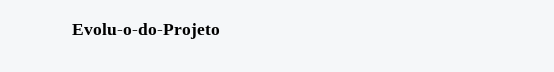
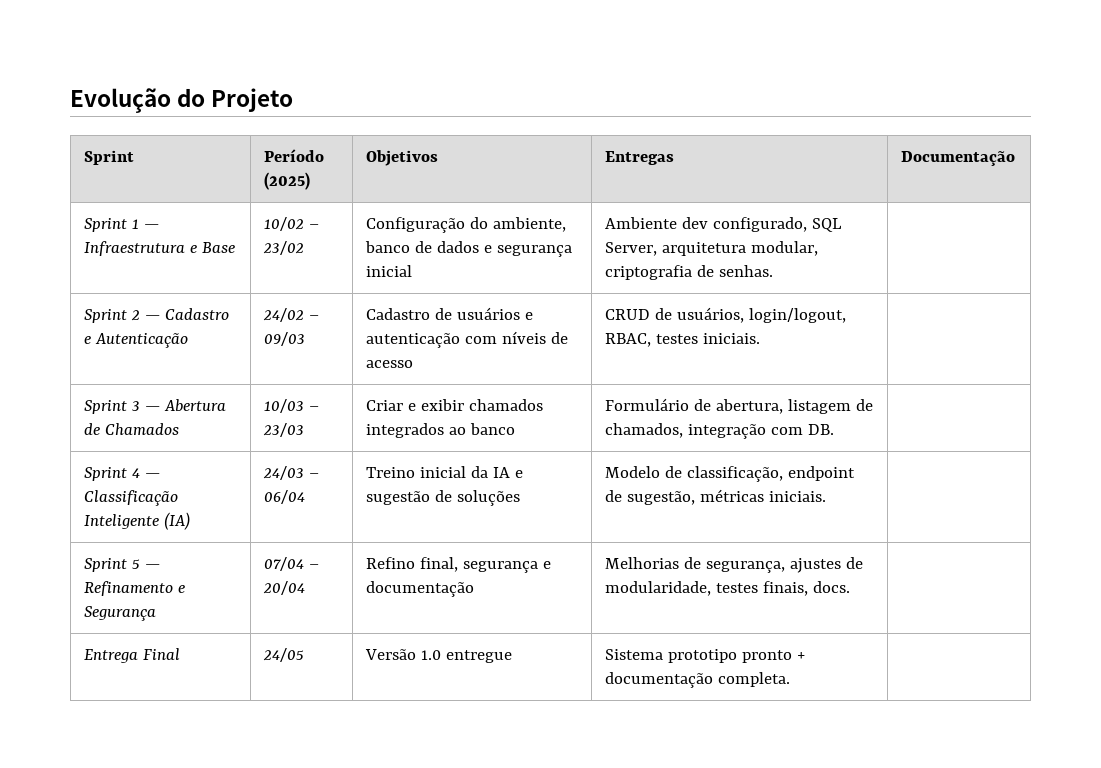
- Evolu-o-do-Projeto
+ Evolução do Projeto
+ Sprint | Período (2025) | Objetivos | Entregas | Documentação
+ Sprint 1 — Infraestrutura e Base | 10/02 – 23/02 | Configuração do ambiente, banco de dados e segurança inicial | Ambiente dev configurado, SQL Server, arquitetura modular, criptografia de senhas. |
+ Sprint 2 — Cadastro e Autenticação | 24/02 – 09/03 | Cadastro de usuários e autenticação com níveis de acesso | CRUD de usuários, login/logout, RBAC, testes iniciais. |
+ Sprint 3 — Abertura de Chamados | 10/03 – 23/03 | Criar e exibir chamados integrados ao banco | Formulário de abertura, listagem de chamados, integração com DB. |
+ Sprint 4 — Classificação Inteligente (IA) | 24/03 – 06/04 | Treino inicial da IA e sugestão de soluções | Modelo de classificação, endpoint de sugestão, métricas iniciais. |
+ Sprint 5 — Refinamento e Segurança | 07/04 – 20/04 | Refino final, segurança e documentação | Melhorias de segurança, ajustes de modularidade, testes finais, docs. |
+ Entrega Final | 24/05 | Versão 1.0 entregue | Sistema prototipo pronto + documentação completa. |

